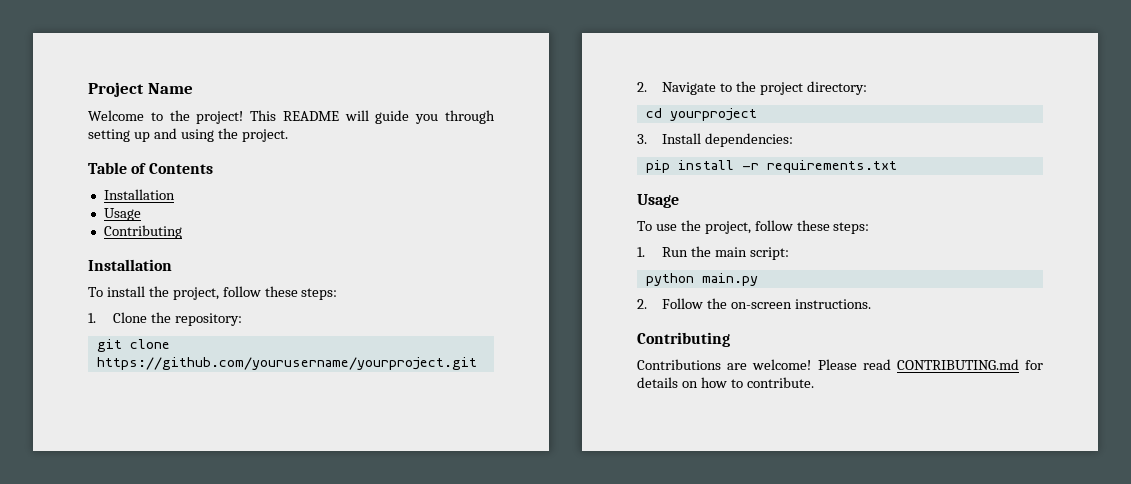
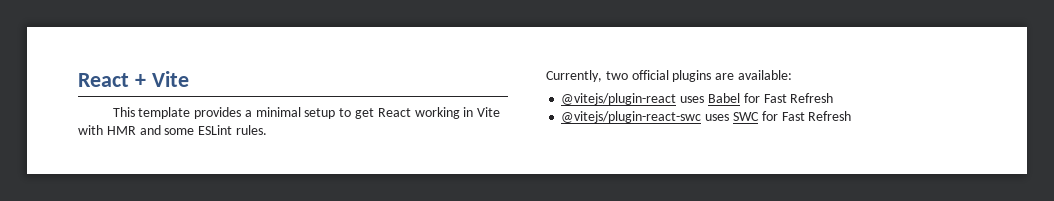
- Project Name
- Welcome to the project! This README will guide you through setting up and using the project.
- Table of Contents
- Installation
- Usage
- Contributing
- Installation
- To install the project, follow these steps:
- 1. Clone the repository:
- git clone https://github.com/yourusername/yourproject.git
- 2. Navigate to the project directory:
- cd yourproject
- 3. Install dependencies:
- pip install -r requirements.txt
- Usage
- To use the project, follow these steps:
- 1. Run the main script:
- python main.py
- 2. Follow the on-screen instructions.
- Contributing
- Contributions are welcome! Please read CONTRIBUTING.md for details on how to contribute.
+ React + Vite
+ This template provides a minimal setup to get React working in Vite with HMR and some ESLint rules.
+ Currently, two official plugins are available:
+ @vitejs/plugin-react uses Babel for Fast Refresh
+ @vitejs/plugin-react-swc uses SWC for Fast Refresh

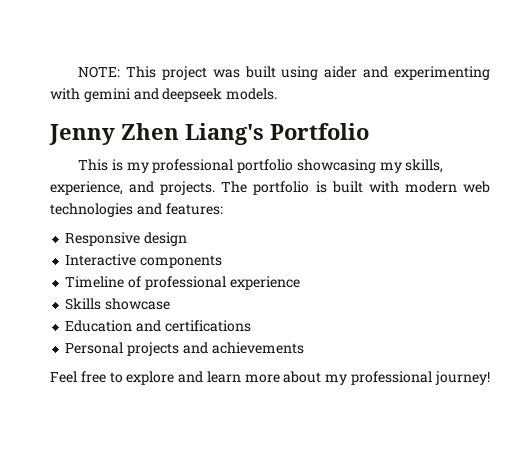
- React + Vite
- This template provides a minimal setup to get React working in Vite with HMR and some ESLint rules.
- Currently, two official plugins are available:
- @vitejs/plugin-react uses Babel for Fast Refresh
- @vitejs/plugin-react-swc uses SWC for Fast Refresh
+ NOTE: This project was built using aider and experimenting with gemini and deepseek models.
+ Jenny Zhen Liang's Portfolio
+ This is my professional portfolio showcasing my skills, experience, and projects. The portfolio is built with modern web technologies and features:
+ Responsive design
+ Interactive components
+ Timeline of professional experience
+ Skills showcase
+ Education and certifications
+ Personal projects and achievements
+ Feel free to explore and learn more about my professional journey!

